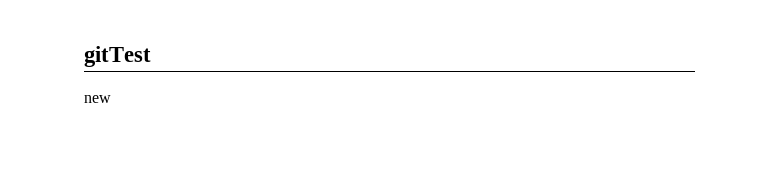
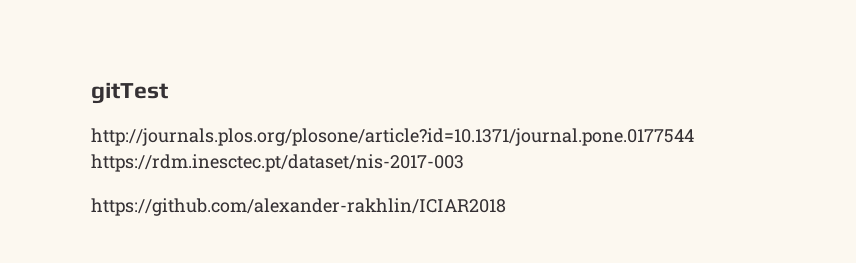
- new
+ http://journals.plos.org/plosone/article?id=10.1371/journal.pone.0177544 https://rdm.inesctec.pt/dataset/nis-2017-003
+ https://github.com/alexander-rakhlin/ICIAR2018

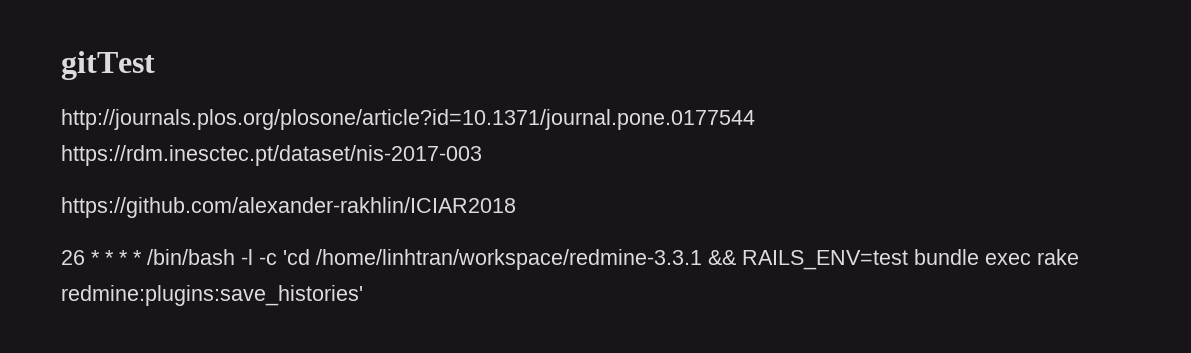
+ 26 * * * * /bin/bash -l -c 'cd /home/linhtran/workspace/redmine-3.3.1 && RAILS_ENV=test bundle exec rake redmine:plugins:save_histories'

